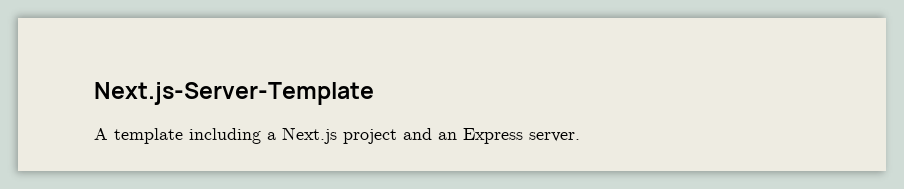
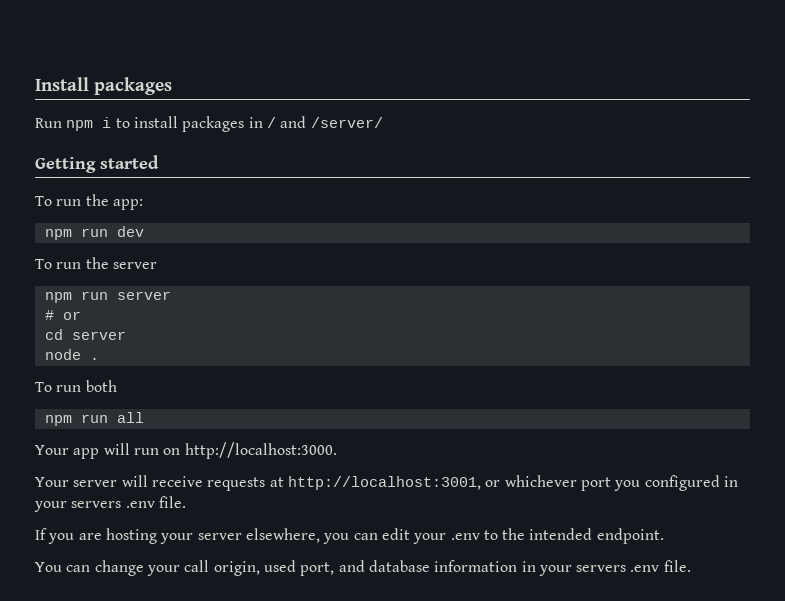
- Next.js-Server-Template
- A template including a Next.js project and an Express server.
+ Install packages
+ Run npm i to install packages in / and /server/
+ Getting started
+ To run the app:
+ npm run dev
+ To run the server
+ npm run server
+ # or
+ cd server
+ node .
+ To run both
+ npm run all
+ Your app will run on http://localhost:3000.
+ Your server will receive requests at http://localhost:3001, or whichever port you configured in your servers .env file.
+ If you are hosting your server elsewhere, you can edit your .env to the intended endpoint.
+ You can change your call origin, used port, and database information in your servers .env file.

